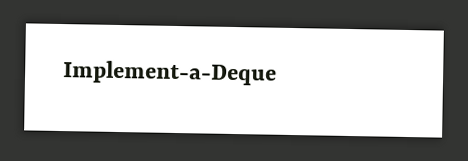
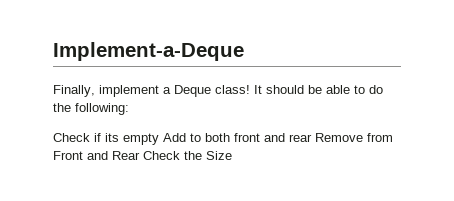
+ Finally, implement a Deque class! It should be able to do the following:
+ Check if its empty Add to both front and rear Remove from Front and Rear Check the Size

